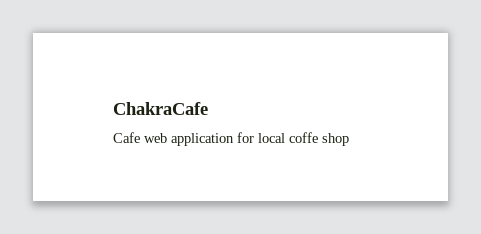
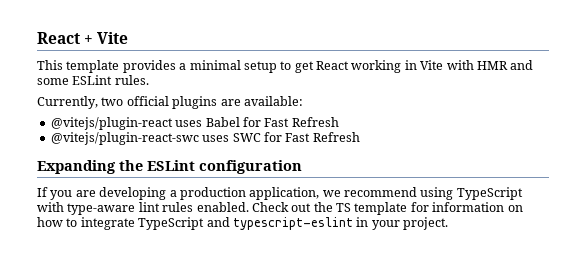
- ChakraCafe
- Cafe web application for local coffe shop
+ React + Vite
+ This template provides a minimal setup to get React working in Vite with HMR and some ESLint rules.
+ Currently, two official plugins are available:
+ @vitejs/plugin-react uses Babel for Fast Refresh
+ @vitejs/plugin-react-swc uses SWC for Fast Refresh
+ Expanding the ESLint configuration
+ If you are developing a production application, we recommend using TypeScript with type-aware lint rules enabled. Check out the TS template for information on how to integrate TypeScript and typescript-eslint in your project.

